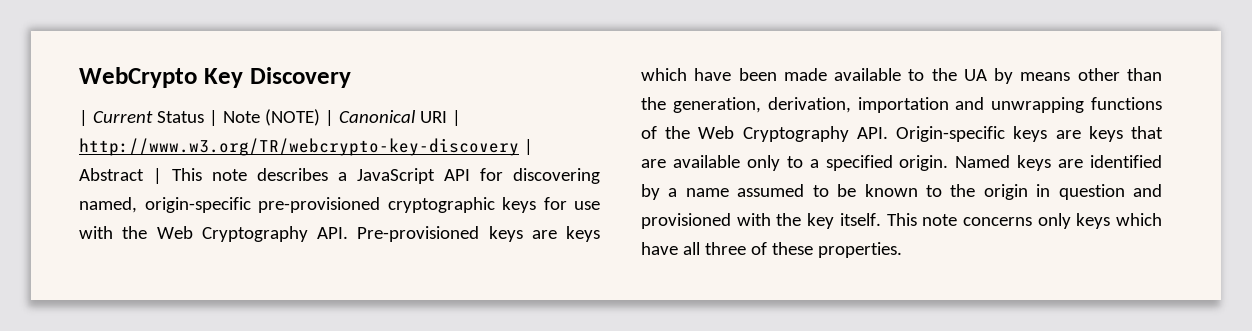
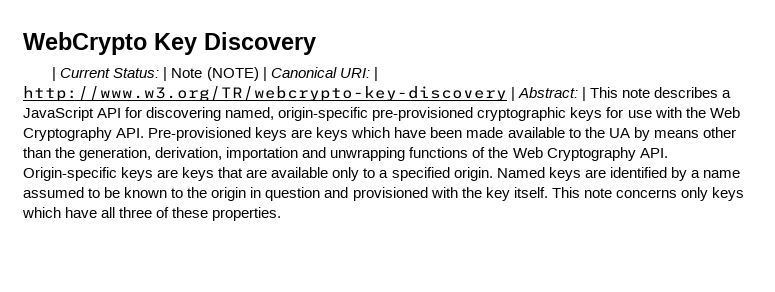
- | Current Status | Note (NOTE) | Canonical URI | http://www.w3.org/TR/webcrypto-key-discovery | Abstract | This note describes a JavaScript API for discovering named, origin-specific pre-provisioned cryptographic keys for use with the Web Cryptography API. Pre-provisioned keys are keys which have been made available to the UA by means other than the generation, derivation, importation and unwrapping functions of the Web Cryptography API. Origin-specific keys are keys that are available only to a specified origin.
+ | Current Status: | Note (NOTE) | Canonical URI: | http://www.w3.org/TR/webcrypto-key-discovery | Abstract: | This note describes a JavaScript API for discovering named, origin-specific pre-provisioned cryptographic keys for use with the Web Cryptography API. Pre-provisioned keys are keys which have been made available to the UA by means other than the generation, derivation, importation and unwrapping functions of the Web Cryptography API. Origin-specific keys are keys that are available only to a specified origin.

